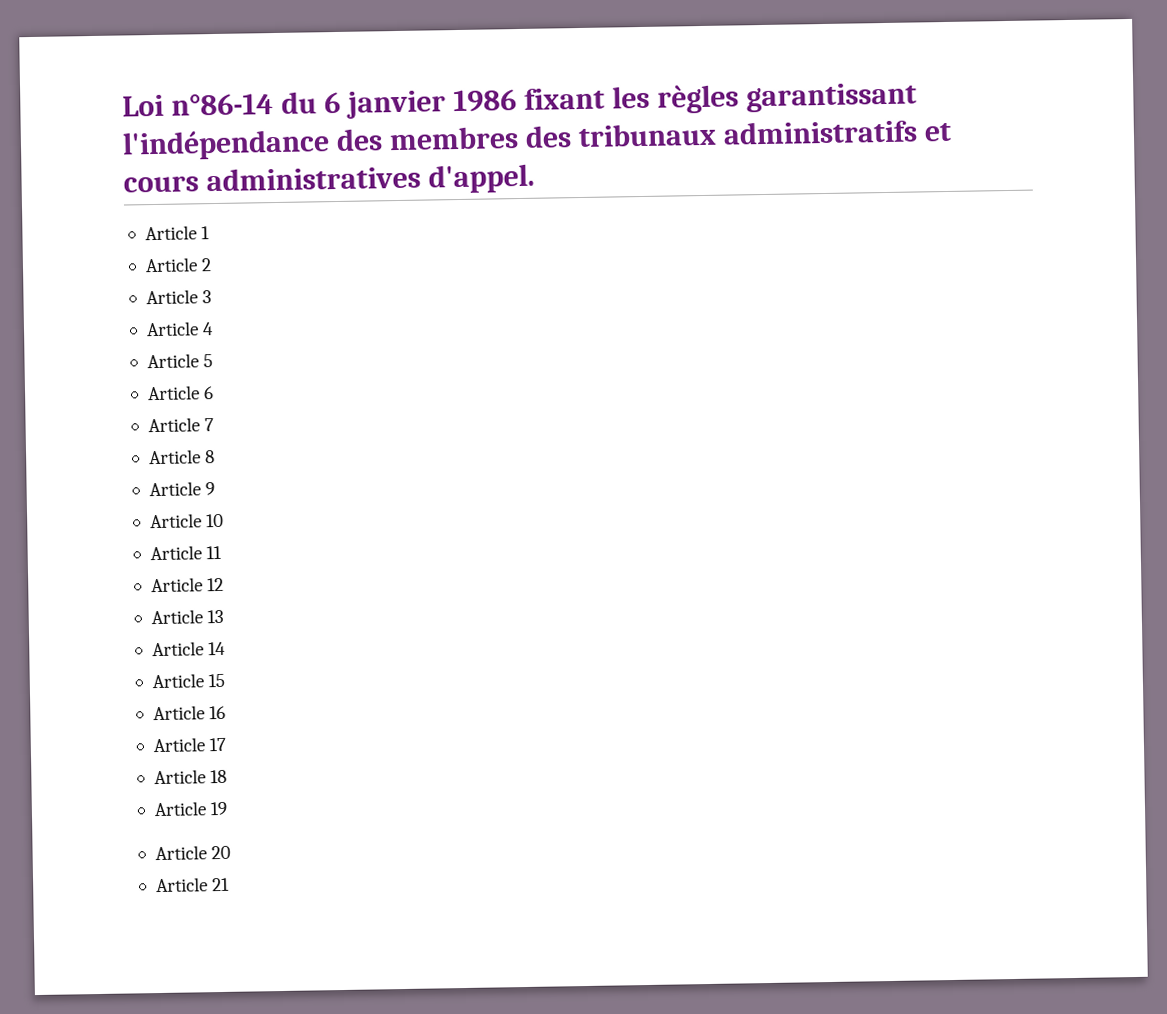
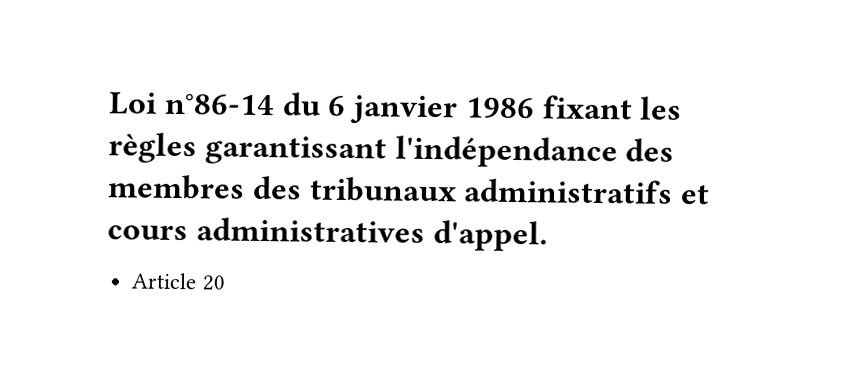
- Article 1
- Article 2
- Article 3
- Article 4
- Article 5
- Article 6
- Article 7
- Article 8
- Article 9
- Article 10
- Article 11
- Article 12
- Article 13
- Article 14
- Article 15
- Article 16
- Article 17
- Article 18
- Article 19
- Article 21

